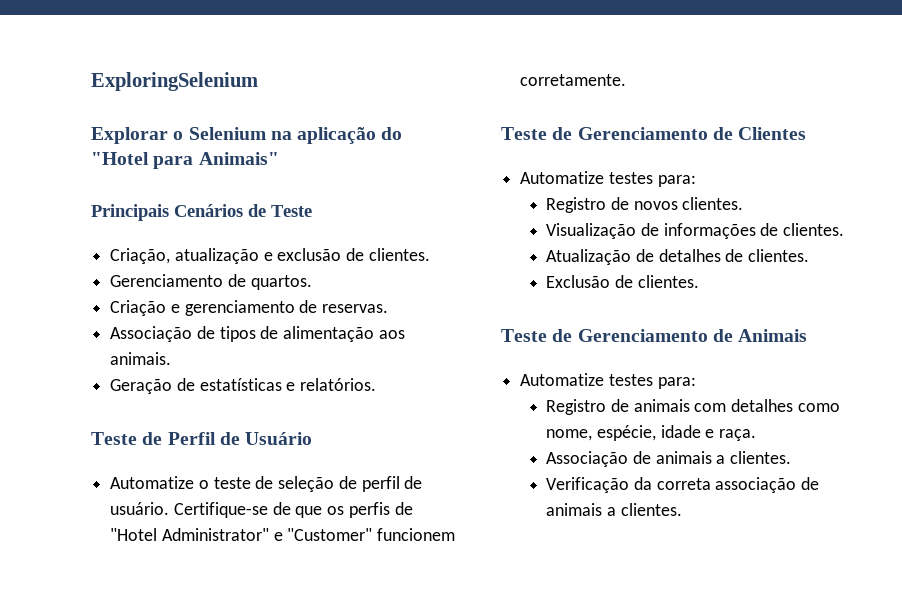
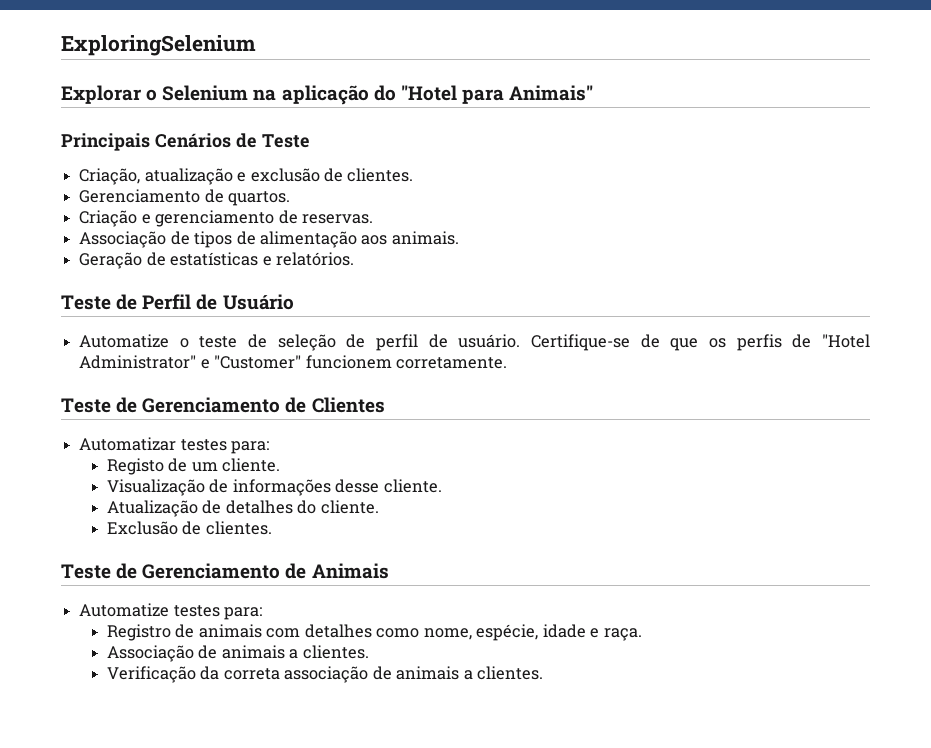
  Teste de Gerenciamento de Clientes
- Automatize testes para:
- Registro de novos clientes.
+ Automatizar testes para:
+ Registo de um cliente.
- Visualização de informações de clientes.
+ Visualização de informações desse cliente.
- Atualização de detalhes de clientes.
+ Atualização de detalhes do cliente.

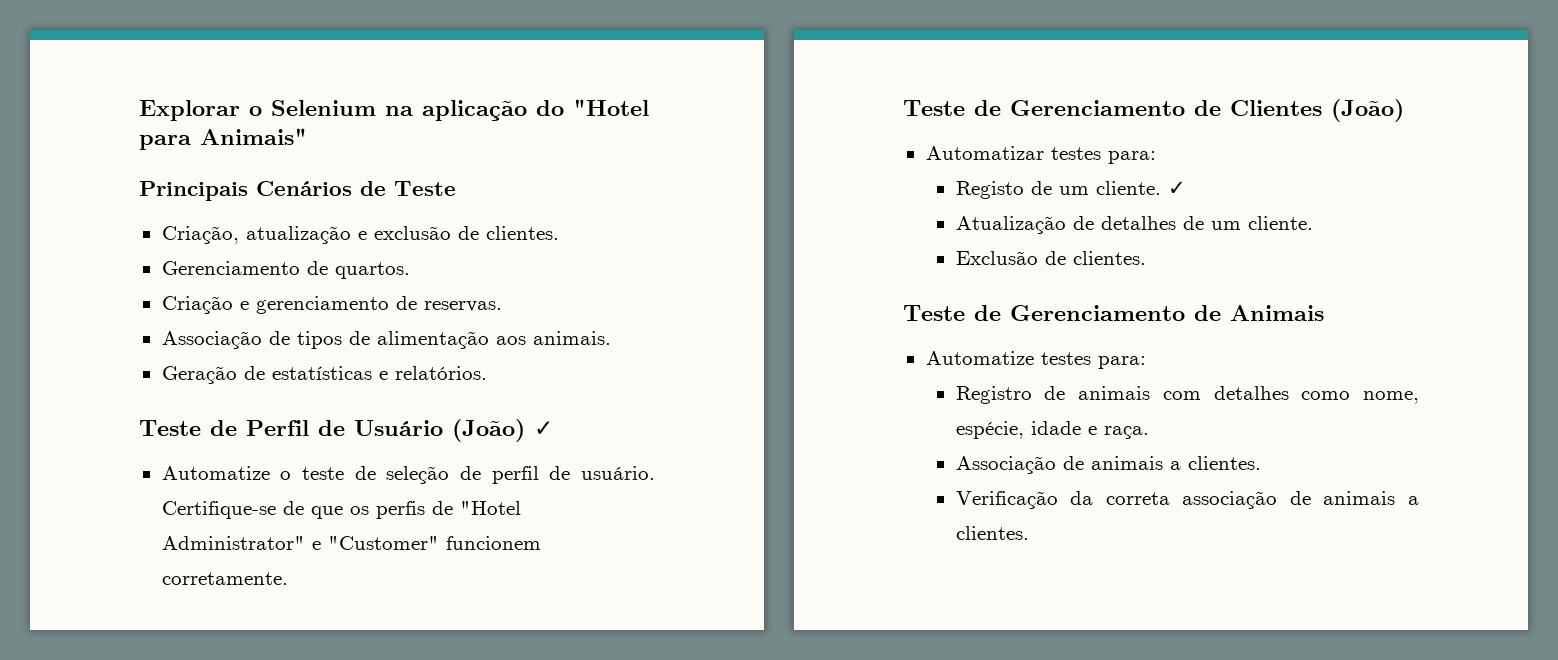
- ExploringSelenium
- Teste de Perfil de Usuário
+ Teste de Perfil de Usuário (João) ✓
- Teste de Gerenciamento de Clientes
+ Teste de Gerenciamento de Clientes (João)
- Registo de um cliente.
- Visualização de informações desse cliente.
+ Registo de um cliente. ✓
- Atualização de detalhes do cliente.
+ Atualização de detalhes de um cliente.

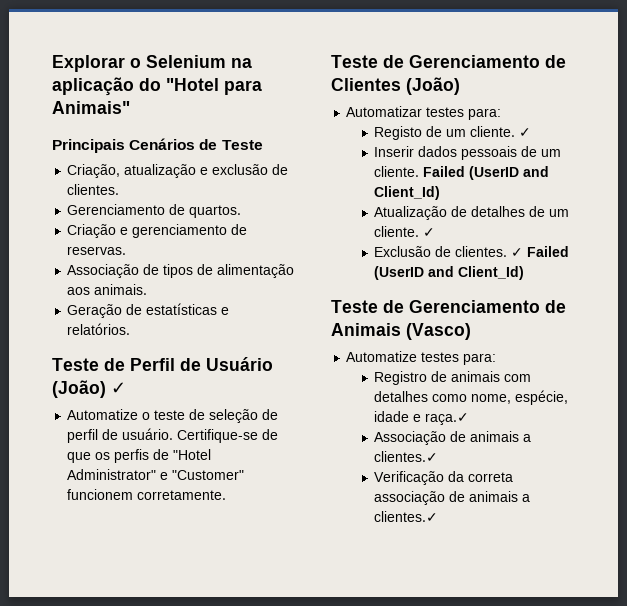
+ Inserir dados pessoais de um cliente. Failed (UserID and Client_Id)
- Atualização de detalhes de um cliente.
+ Atualização de detalhes de um cliente. ✓
+ ✓ Failed (UserID and Client_Id)
- Teste de Gerenciamento de Animais
+ Teste de Gerenciamento de Animais (Vasco)
- Registro de animais com detalhes como nome, espécie, idade e raça.
+ Registro de animais com detalhes como nome, espécie, idade e raça.✓
- Associação de animais a clientes.
+ Associação de animais a clientes.✓
- Verificação da correta associação de animais a clientes.
+ Verificação da correta associação de animais a clientes.✓

